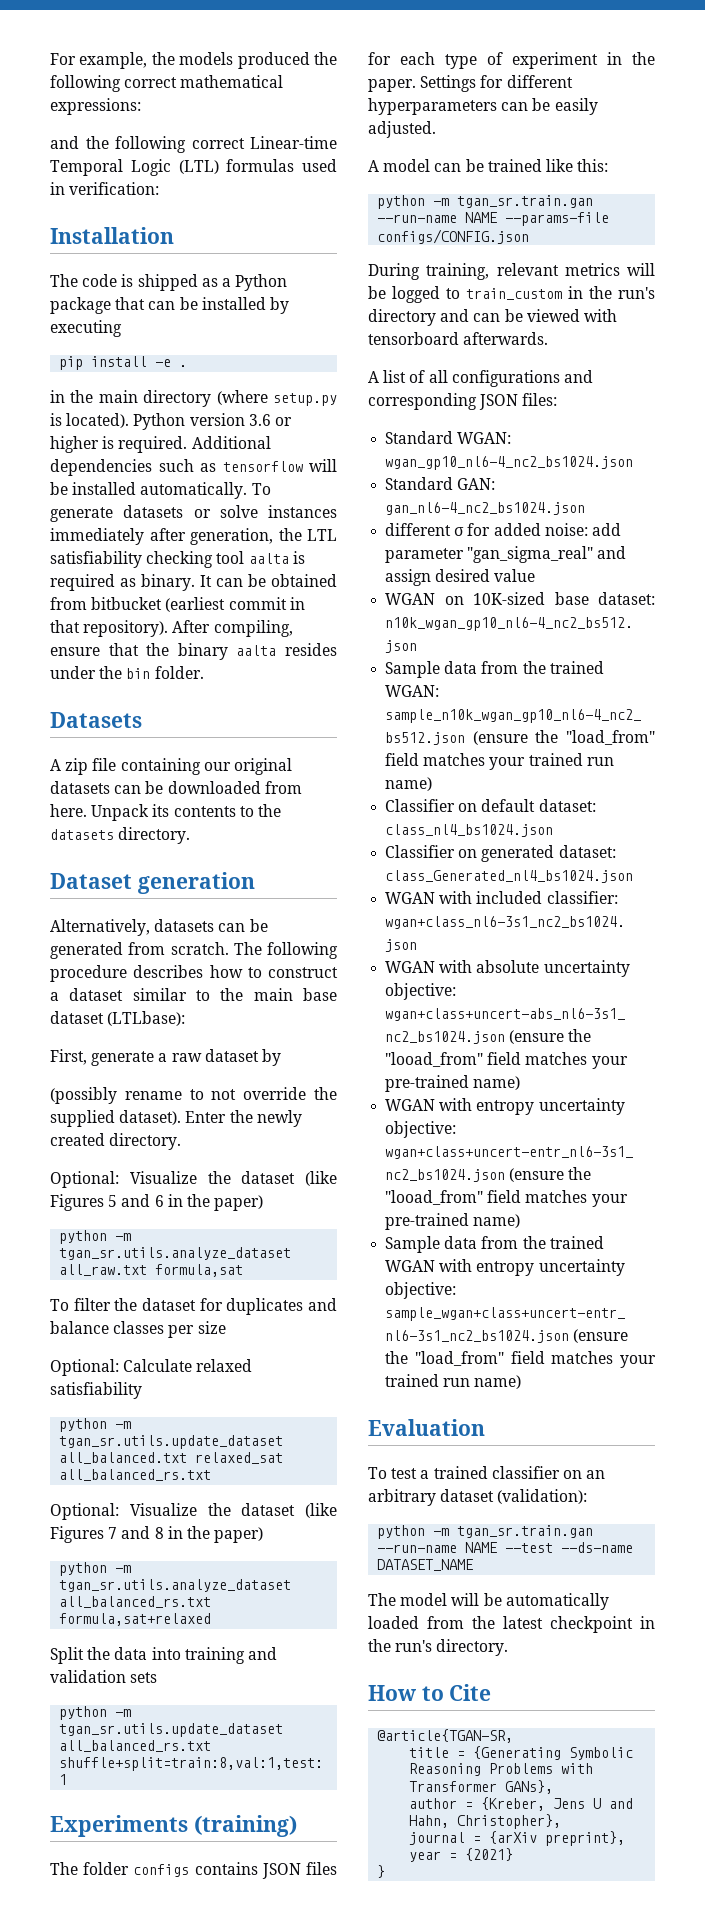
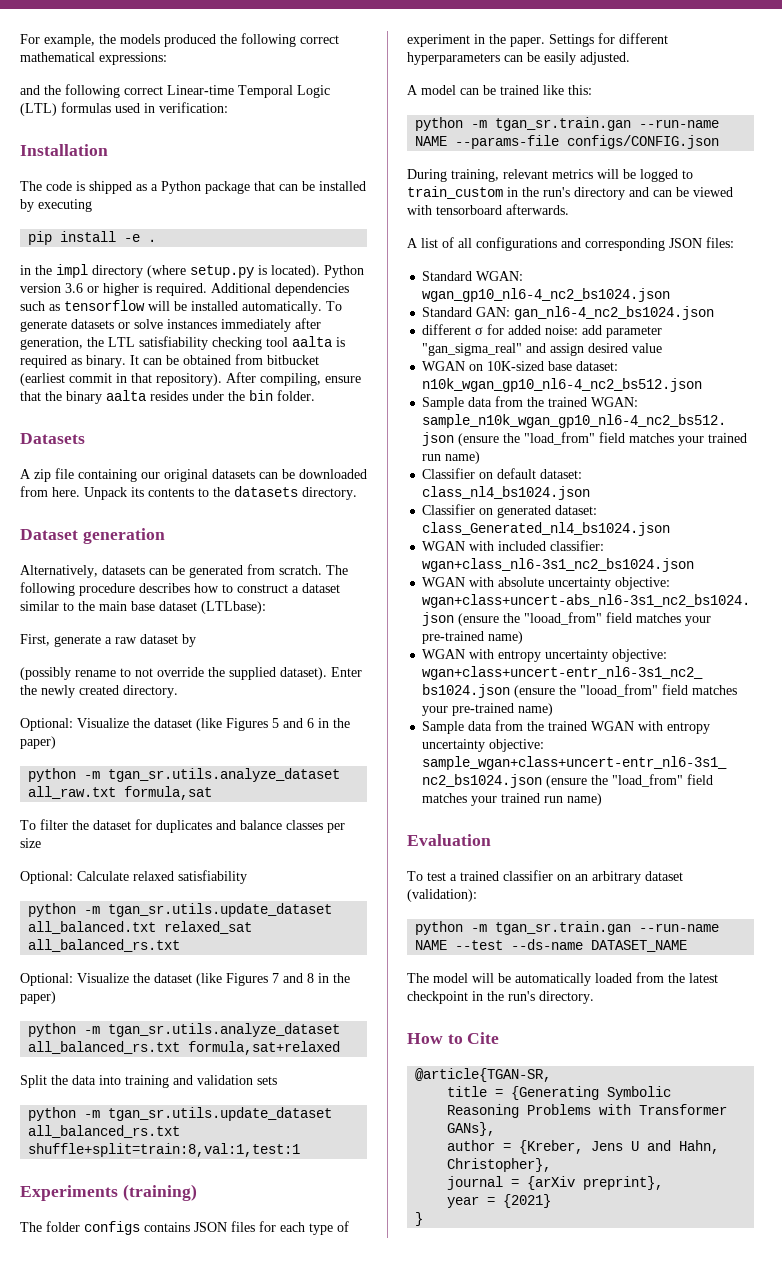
- in the main directory (where setup.py is located).
+ in the impl directory (where setup.py is located).

